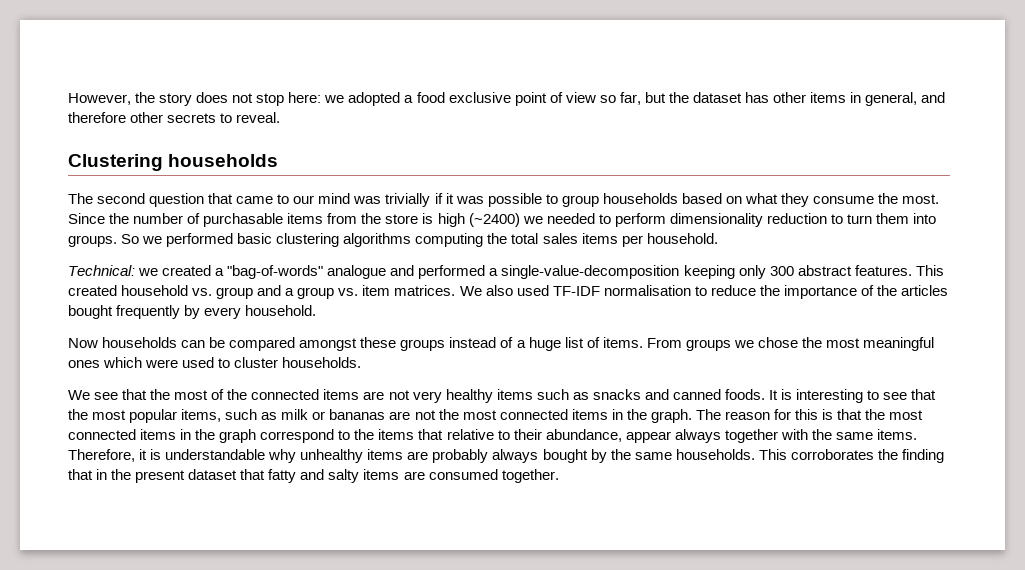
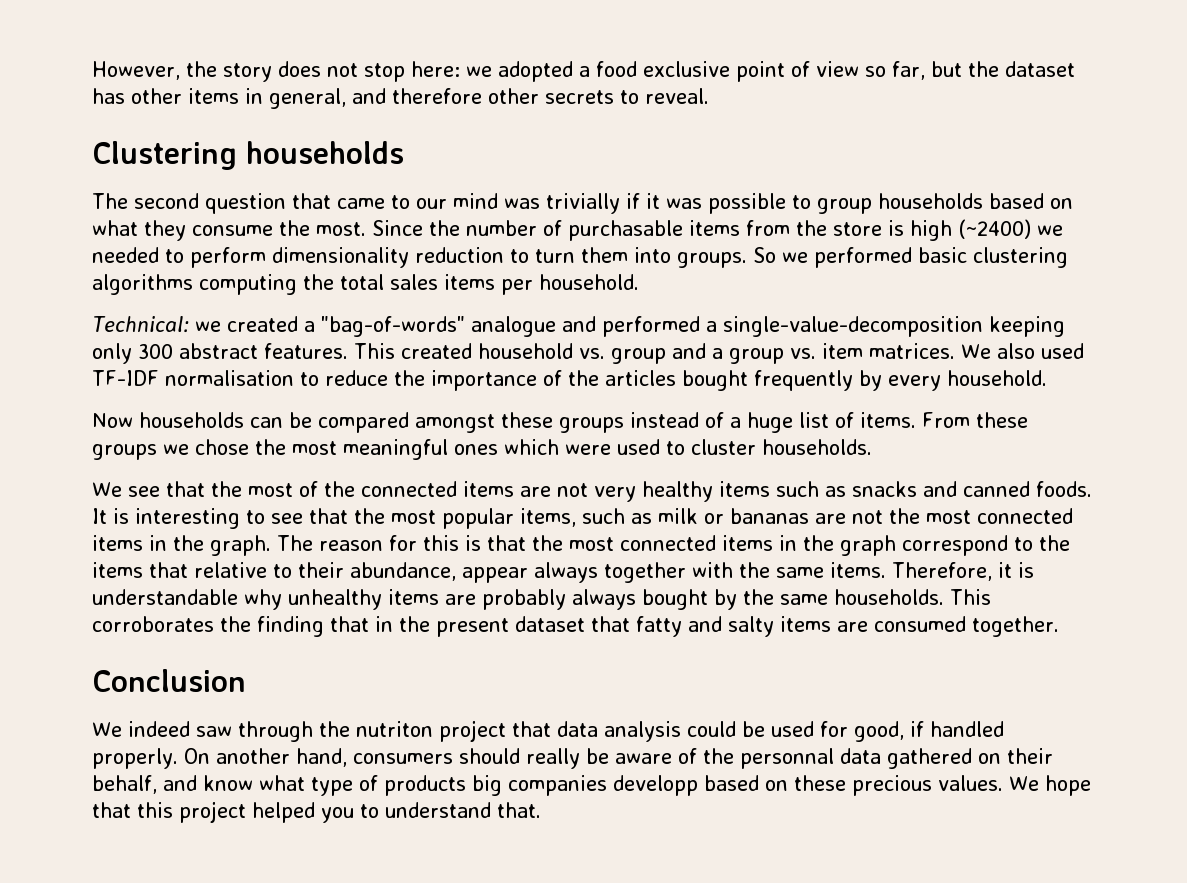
- From groups we chose the most meaningful ones which were used to cluster households.
+ From these groups we chose the most meaningful ones which were used to cluster households.
+ Conclusion
+ We indeed saw through the nutriton project that data analysis could be used for good, if handled properly. On another hand, consumers should really be aware of the personnal data gathered on their behalf, and know what type of products big companies developp based on these precious values. We hope that this project helped you to understand that.

